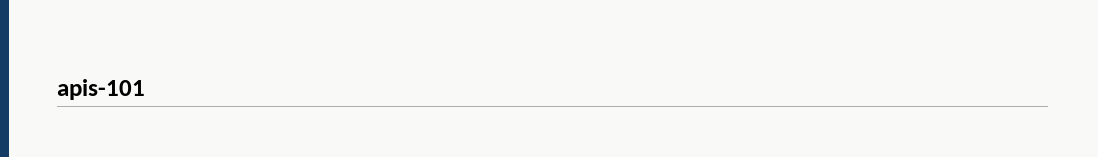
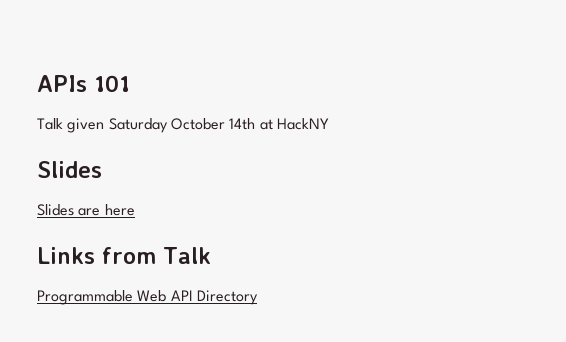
- apis-101
+ APIs 101
+ Talk given Saturday October 14th at HackNY
+ Slides
+ Slides are here
+ Links from Talk
+ Programmable Web API Directory

